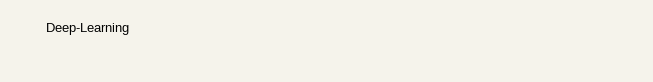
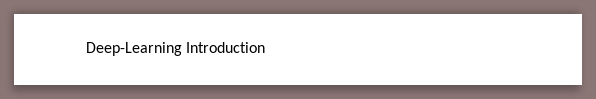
- Deep-Learning
+ Deep-Learning Introduction

